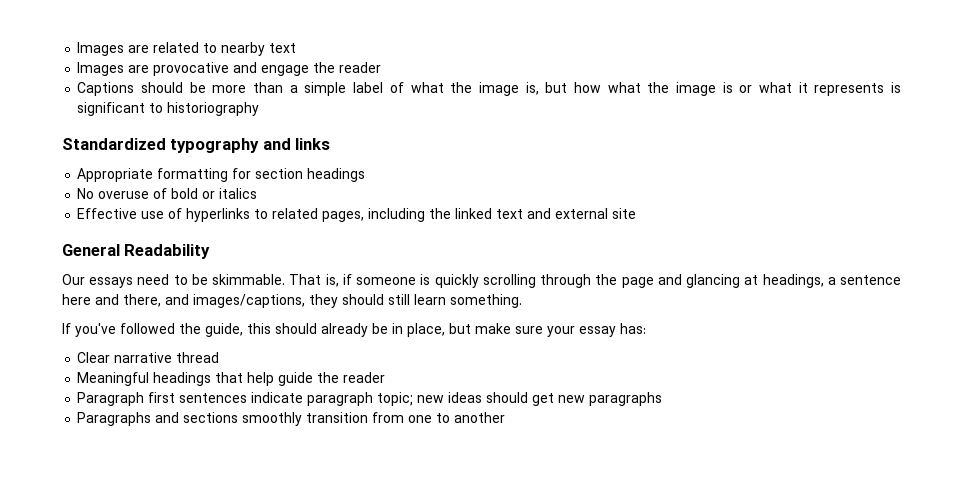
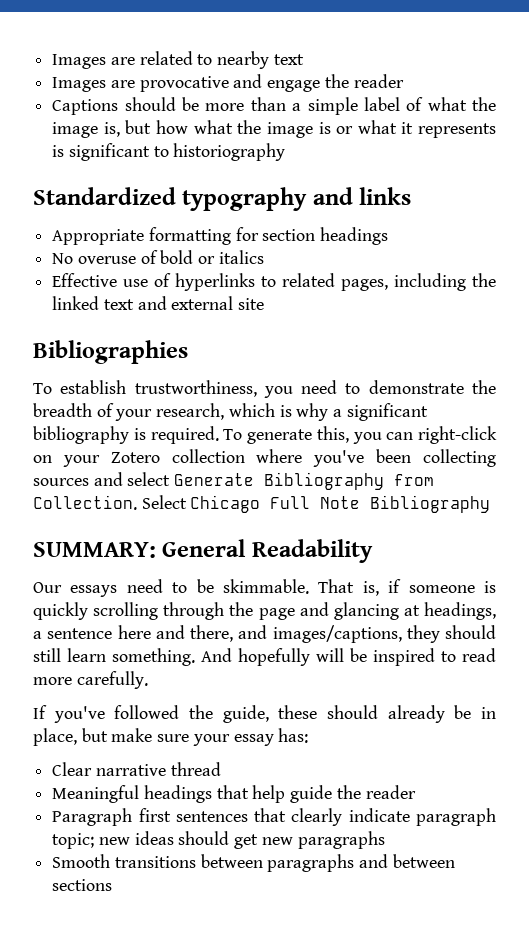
- General Readability
+ Bibliographies
+ To establish trustworthiness, you need to demonstrate the breadth of your research, which is why a significant bibliography is required. To generate this, you can right-click on your Zotero collection where you've been collecting sources and select Generate Bibliography from Collection. Select Chicago Full Note Bibliography
+ SUMMARY: General Readability
+ And hopefully will be inspired to read more carefully.
- If you've followed the guide, this should already be in place, but make sure your essay has:
+ If you've followed the guide, these should already be in place, but make sure your essay has:
- Paragraph first sentences indicate paragraph topic; new ideas should get new paragraphs
+ Paragraph first sentences that clearly indicate paragraph topic; new ideas should get new paragraphs
- Paragraphs and sections smoothly transition from one to another
+ Smooth transitions between paragraphs and between sections

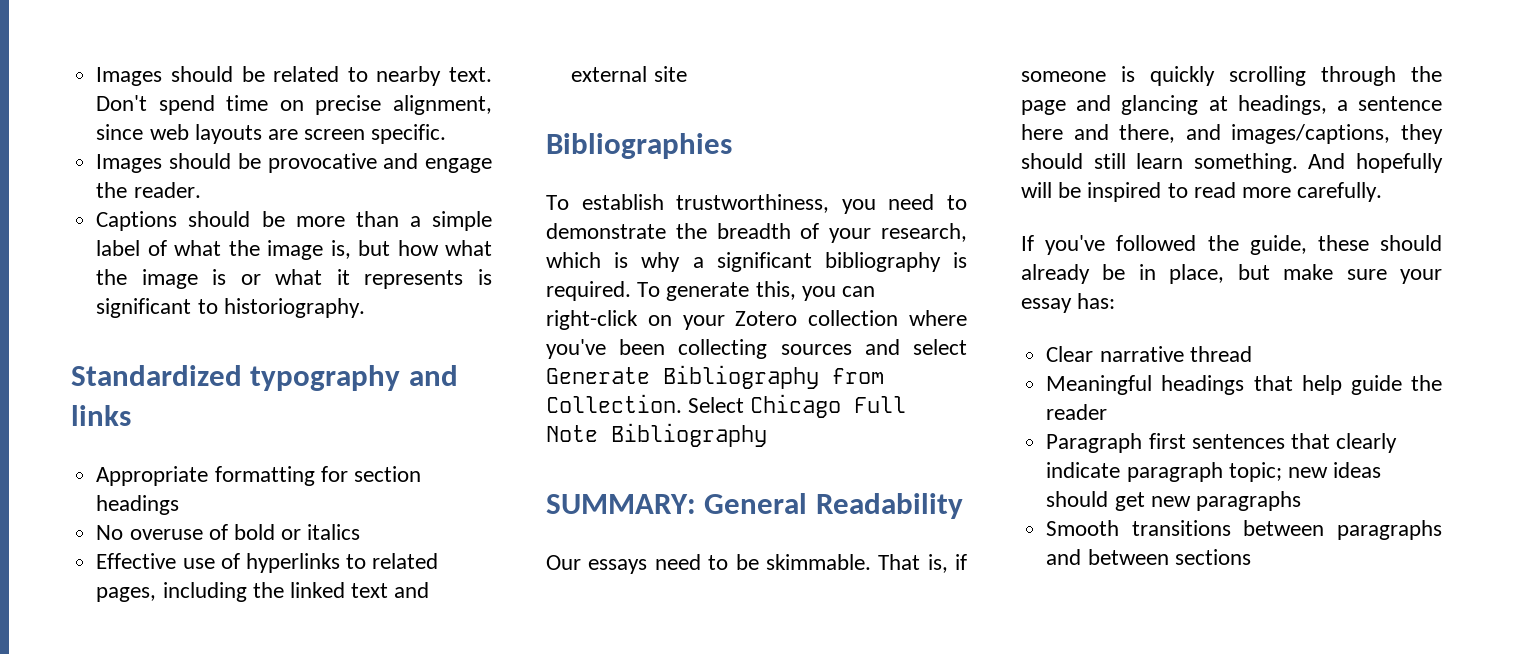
- Images are related to nearby text
- Images are provocative and engage the reader
+ Images should be related to nearby text. Don't spend time on precise alignment, since web layouts are screen specific.
+ Images should be provocative and engage the reader.
- Captions should be more than a simple label of what the image is, but how what the image is or what it represents is significant to historiography
+ Captions should be more than a simple label of what the image is, but how what the image is or what it represents is significant to historiography.

